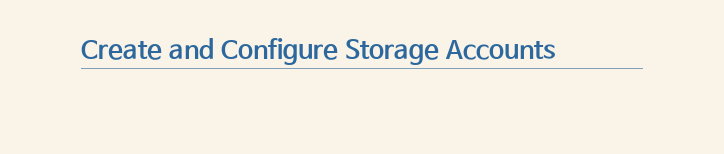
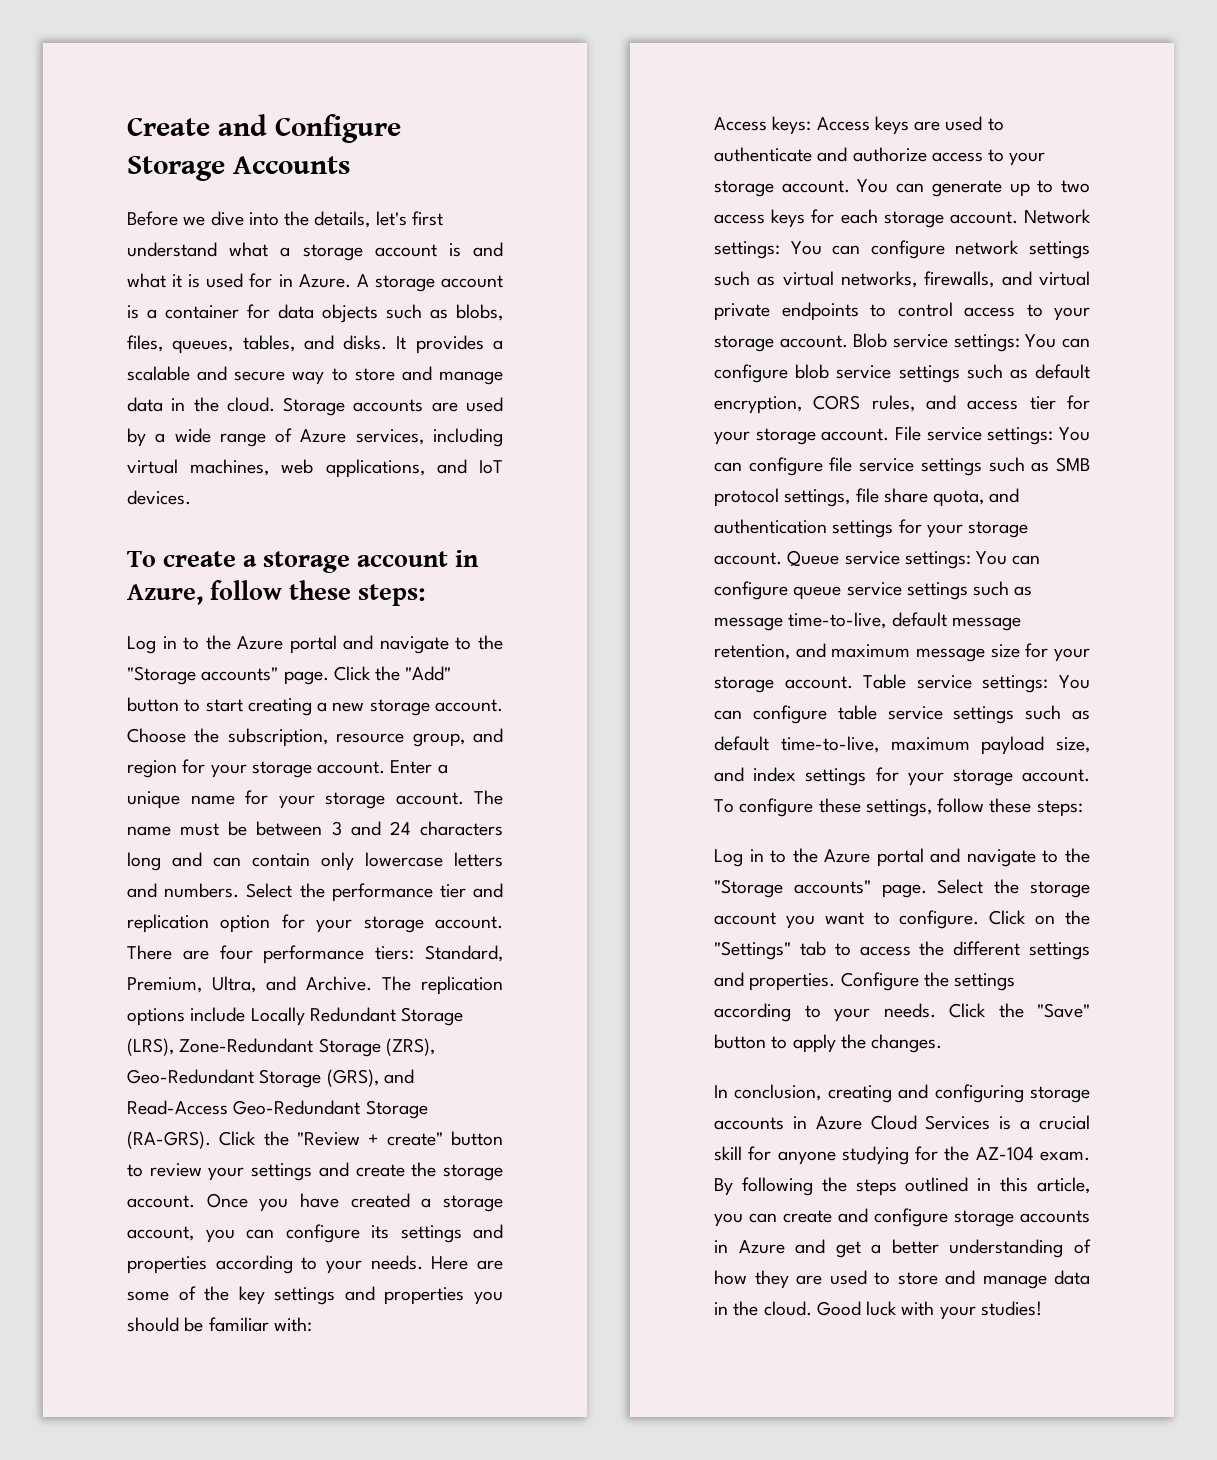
+ Before we dive into the details, let's first understand what a storage account is and what it is used for in Azure. A storage account is a container for data objects such as blobs, files, queues, tables, and disks. It provides a scalable and secure way to store and manage data in the cloud. Storage accounts are used by a wide range of Azure services, including virtual machines, web applications, and IoT devices.
+ To create a storage account in Azure, follow these steps:
+ Log in to the Azure portal and navigate to the "Storage accounts" page. Click the "Add" button to start creating a new storage account. Choose the subscription, resource group, and region for your storage account. Enter a unique name for your storage account. The name must be between 3 and 24 characters long and can contain only lowercase letters and numbers. Select the performance tier and replication option for your storage account. There are four performance tiers: Standard, Premium, Ultra, and Archive. The replication options include Locally Redundant Storage (LRS), Zone-Redundant Storage (ZRS), Geo-Redundant Storage (GRS), and Read-Access Geo-Redundant Storage (RA-GRS). Click the "Review + create" button to review your settings and create the storage account. Once you have created a storage account, you can configure its settings and properties according to your needs. Here are some of the key settings and properties you should be familiar with:
+ Access keys: Access keys are used to authenticate and authorize access to your storage account. You can generate up to two access keys for each storage account. Network settings: You can configure network settings such as virtual networks, firewalls, and virtual private endpoints to control access to your storage account. Blob service settings: You can configure blob service settings such as default encryption, CORS rules, and access tier for your storage account. File service settings: You can configure file service settings such as SMB protocol settings, file share quota, and authentication settings for your storage account. Queue service settings: You can configure queue service settings such as message time-to-live, default message retention, and maximum message size for your storage account. Table service settings: You can configure table service settings such as default time-to-live, maximum payload size, and index settings for your storage account. To configure these settings, follow these steps:
+ Log in to the Azure portal and navigate to the "Storage accounts" page. Select the storage account you want to configure. Click on the "Settings" tab to access the different settings and properties. Configure the settings according to your needs. Click the "Save" button to apply the changes.
+ In conclusion, creating and configuring storage accounts in Azure Cloud Services is a crucial skill for anyone studying for the AZ-104 exam. By following the steps outlined in this article, you can create and configure storage accounts in Azure and get a better understanding of how they are used to store and manage data in the cloud. Good luck with your studies!

